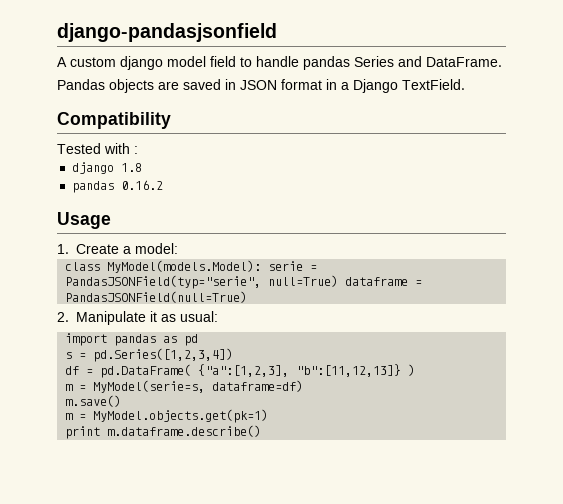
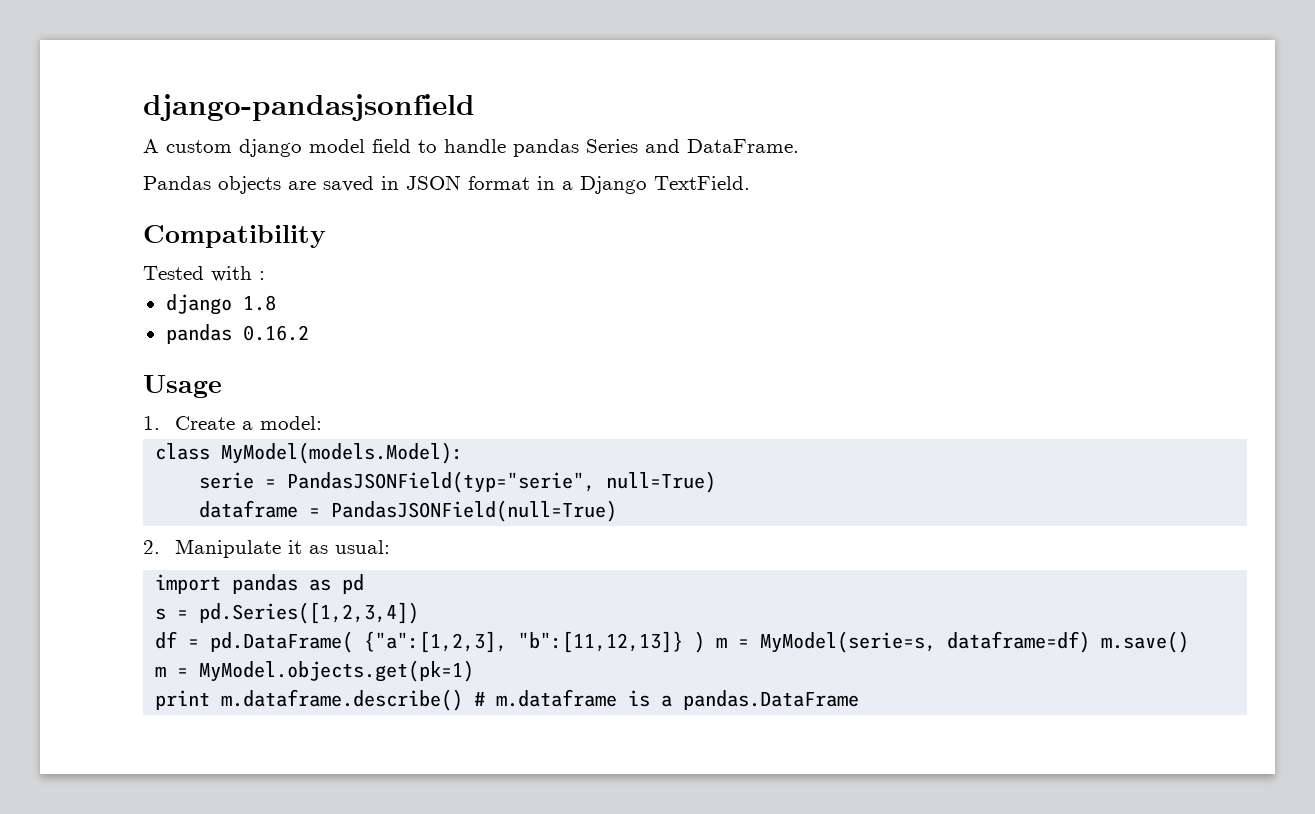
- class MyModel(models.Model): serie = PandasJSONField(typ="serie", null=True) dataframe = PandasJSONField(null=True)
+ class MyModel(models.Model):
+ serie = PandasJSONField(typ="serie", null=True)
+ dataframe = PandasJSONField(null=True)
- df = pd.DataFrame( {"a":[1,2,3], "b":[11,12,13]} )
- m = MyModel(serie=s, dataframe=df)
- m.save()
+ df = pd.DataFrame( {"a":[1,2,3], "b":[11,12,13]} ) m = MyModel(serie=s, dataframe=df) m.save()
- print m.dataframe.describe()
+ print m.dataframe.describe() # m.dataframe is a pandas.DataFrame

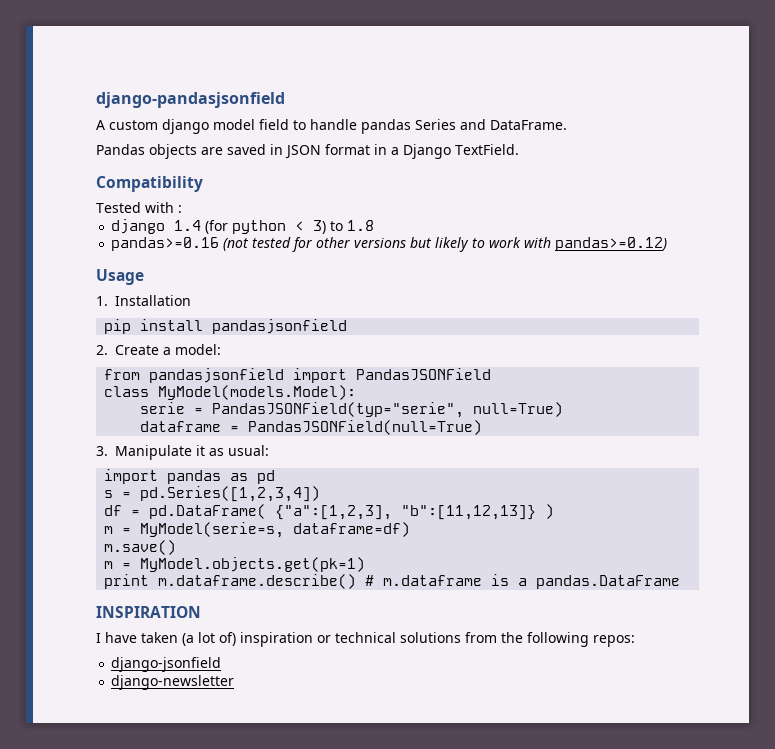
- django 1.8
- pandas 0.16.2
+ django 1.4 (for python < 3) to 1.8
+ pandas>=0.16 (not tested for other versions but likely to work with pandas>=0.12)
  Usage
- 1. Create a model:
+ 1. Installation
+ pip install pandasjsonfield
+ 2. Create a model:
+ from pandasjsonfield import PandasJSONField
- 2. Manipulate it as usual:
+ 3. Manipulate it as usual:
- df = pd.DataFrame( {"a":[1,2,3], "b":[11,12,13]} ) m = MyModel(serie=s, dataframe=df) m.save()
+ df = pd.DataFrame( {"a":[1,2,3], "b":[11,12,13]} )
+ m = MyModel(serie=s, dataframe=df)
+ m.save()
+ INSPIRATION
+ I have taken (a lot of) inspiration or technical solutions from the following repos:
+ django-jsonfield
+ django-newsletter

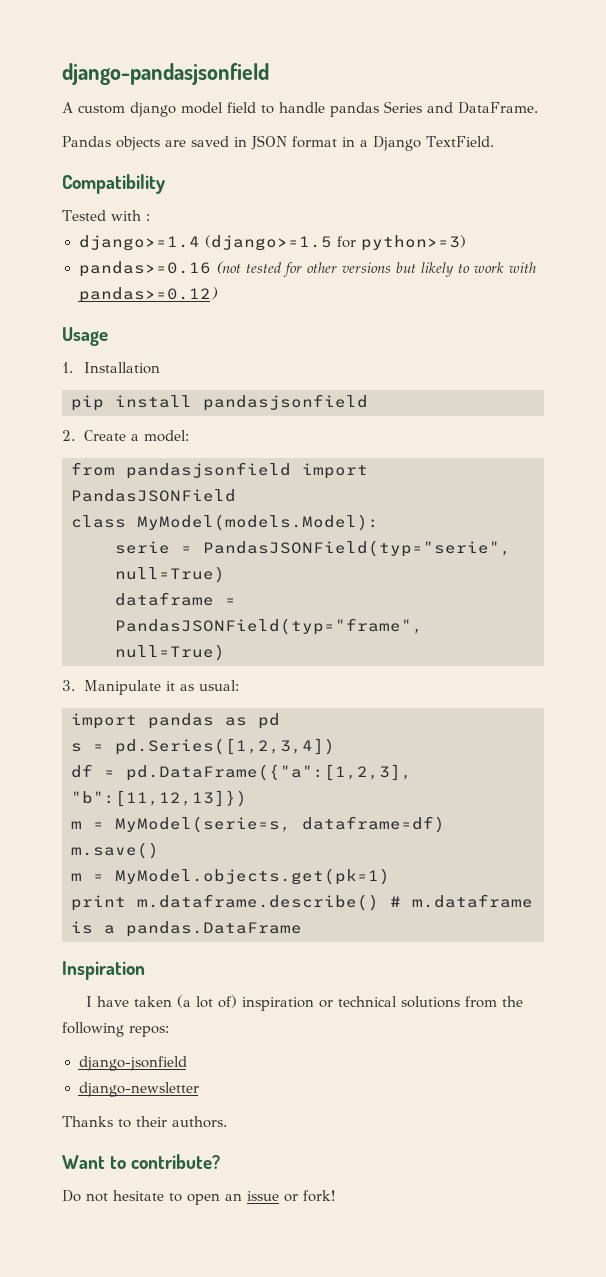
- django 1.4 (for python < 3) to 1.8
+ django>=1.4 (django>=1.5 for python>=3)
- dataframe = PandasJSONField(null=True)
+ dataframe = PandasJSONField(typ="frame", null=True)
- df = pd.DataFrame( {"a":[1,2,3], "b":[11,12,13]} )
+ df = pd.DataFrame({"a":[1,2,3], "b":[11,12,13]})
- INSPIRATION
+ Inspiration
+ Thanks to their authors.
+ Want to contribute?
+ Do not hesitate to open an issue or fork!

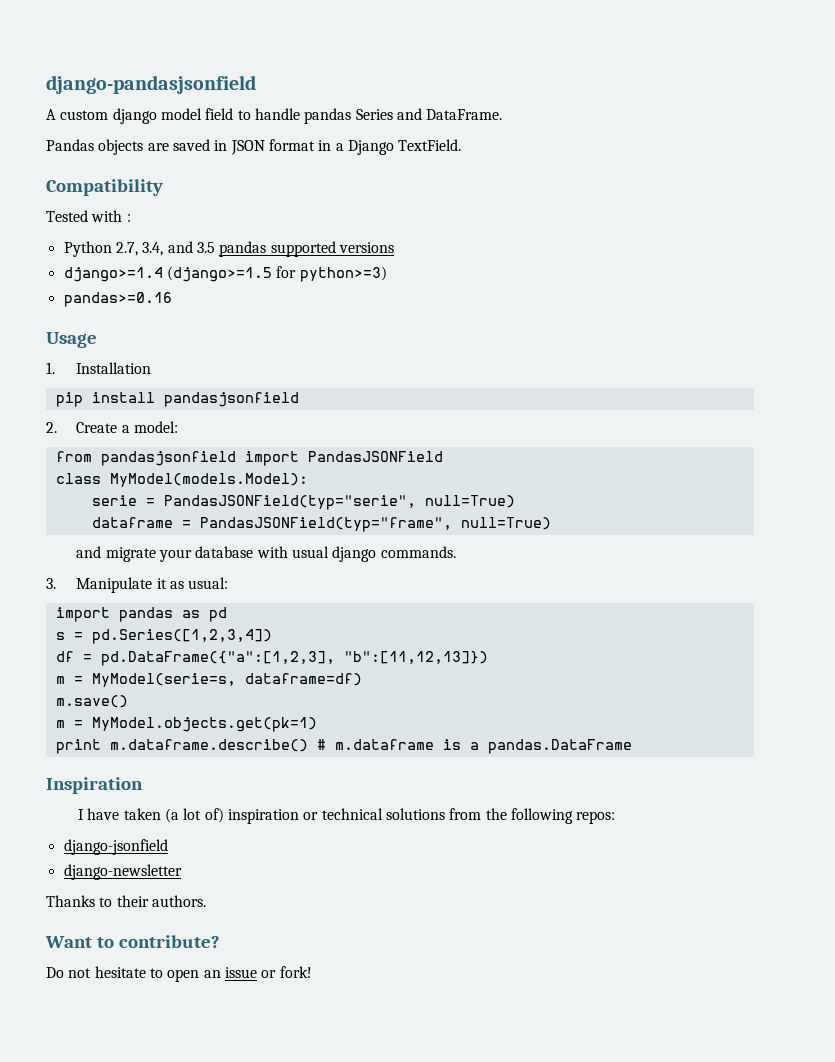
+ Python 2.7, 3.4, and 3.5 pandas supported versions
- pandas>=0.16 (not tested for other versions but likely to work with pandas>=0.12)
+ pandas>=0.16
+ and migrate your database with usual django commands.

